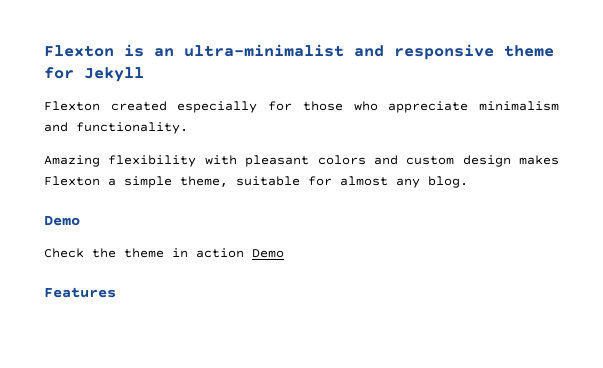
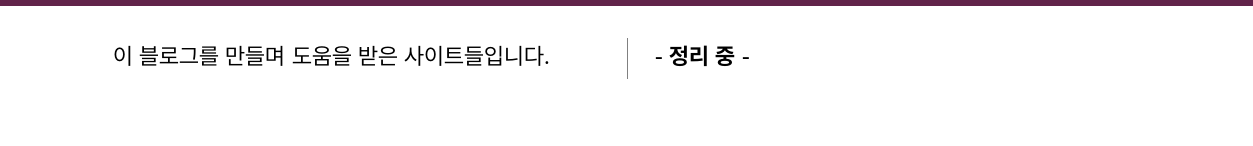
- Flexton is an ultra-minimalist and responsive theme for Jekyll
- Flexton created especially for those who appreciate minimalism and functionality.
- Amazing flexibility with pleasant colors and custom design makes Flexton a simple theme, suitable for almost any blog.
- Demo
- Check the theme in action Demo
- Features
+ 이 블로그를 만들며 도움을 받은 사이트들입니다.
+ - 정리 중 -

